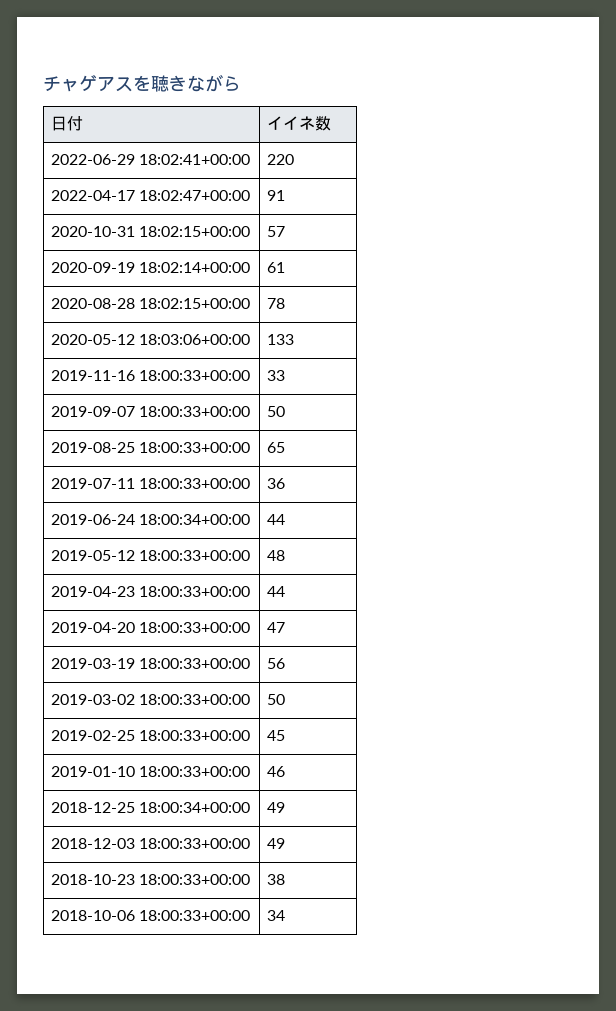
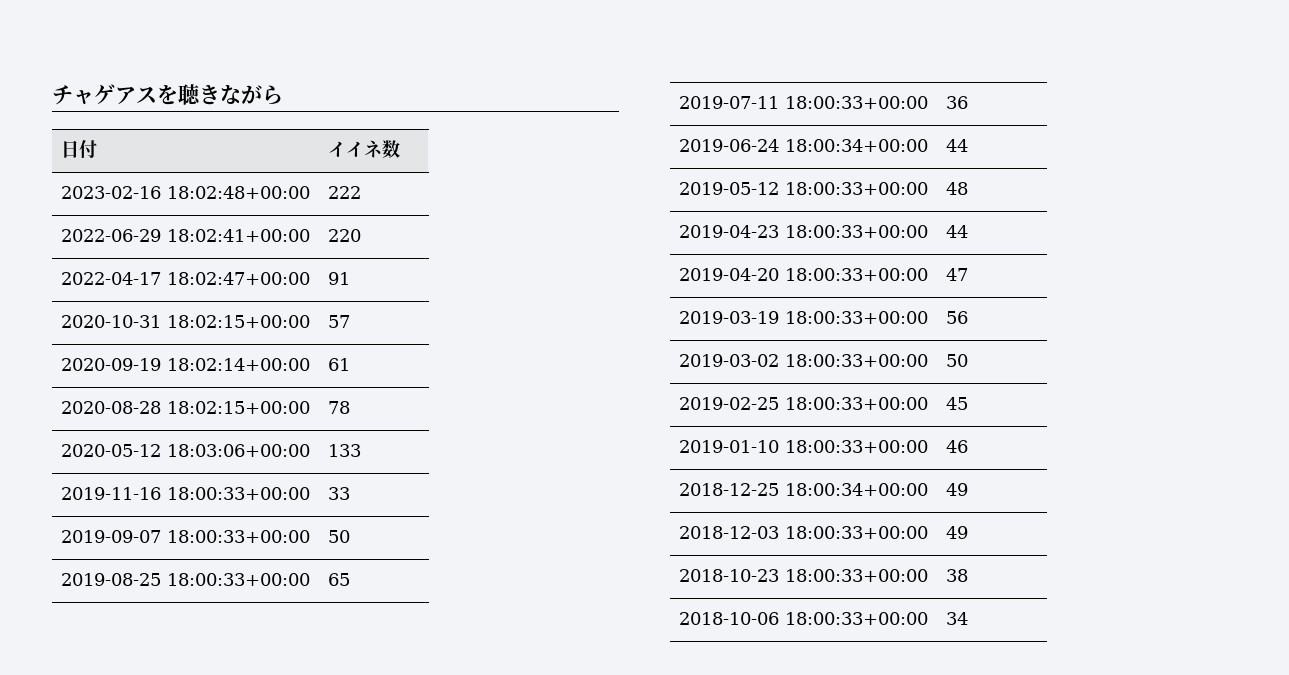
+ 2023-02-16 18:02:48+00:00 | 222

